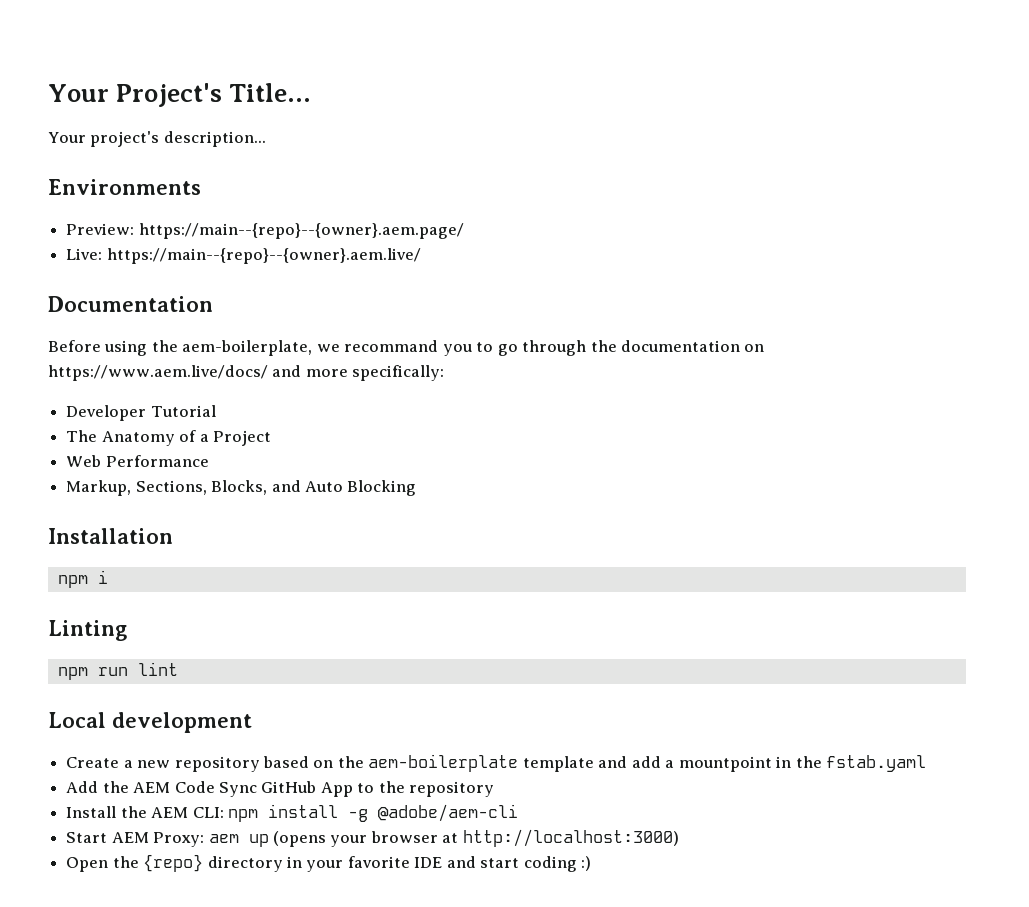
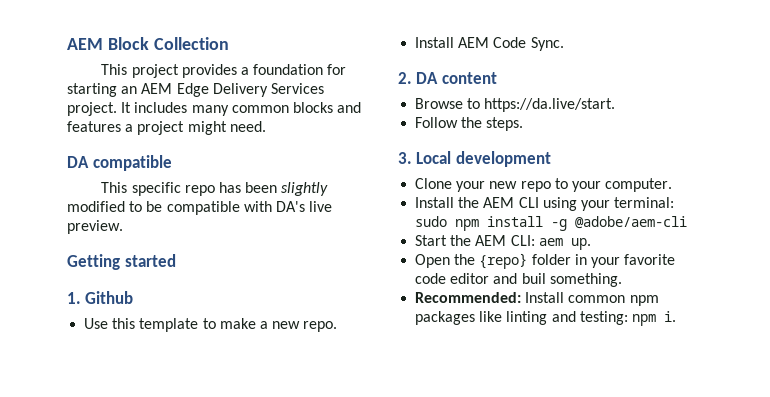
- Your Project's Title...
- Your project's description...
- Environments
- Preview: https://main--{repo}--{owner}.aem.page/
- Live: https://main--{repo}--{owner}.aem.live/
- Documentation
- Before using the aem-boilerplate, we recommand you to go through the documentation on https://www.aem.live/docs/ and more specifically:
- Developer Tutorial
- The Anatomy of a Project
- Web Performance
- Markup, Sections, Blocks, and Auto Blocking
- Installation
- npm i
- Linting
- npm run lint
- Local development
- Create a new repository based on the aem-boilerplate template and add a mountpoint in the fstab.yaml
- Add the AEM Code Sync GitHub App to the repository
- Install the AEM CLI: npm install -g @adobe/aem-cli
+ AEM Block Collection
+ This project provides a foundation for starting an AEM Edge Delivery Services project. It includes many common blocks and features a project might need.
+ DA compatible
+ This specific repo has been slightly modified to be compatible with DA's live preview.
+ Getting started
+ 1. Github
+ Use this template to make a new repo.
+ Install AEM Code Sync.
+ 2. DA content
+ Browse to https://da.live/start.
+ Follow the steps.
+ 3. Local development
+ Clone your new repo to your computer.
+ Install the AEM CLI using your terminal: sudo npm install -g @adobe/aem-cli
- Start AEM Proxy: aem up (opens your browser at http://localhost:3000)
+ Start the AEM CLI: aem up.
- Open the {repo} directory in your favorite IDE and start coding :)
+ Open the {repo} folder in your favorite code editor and buil something.
+ Recommended: Install common npm packages like linting and testing: npm i.

